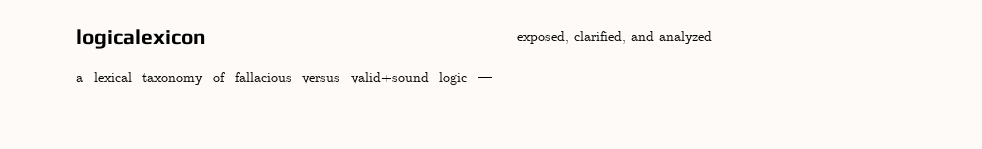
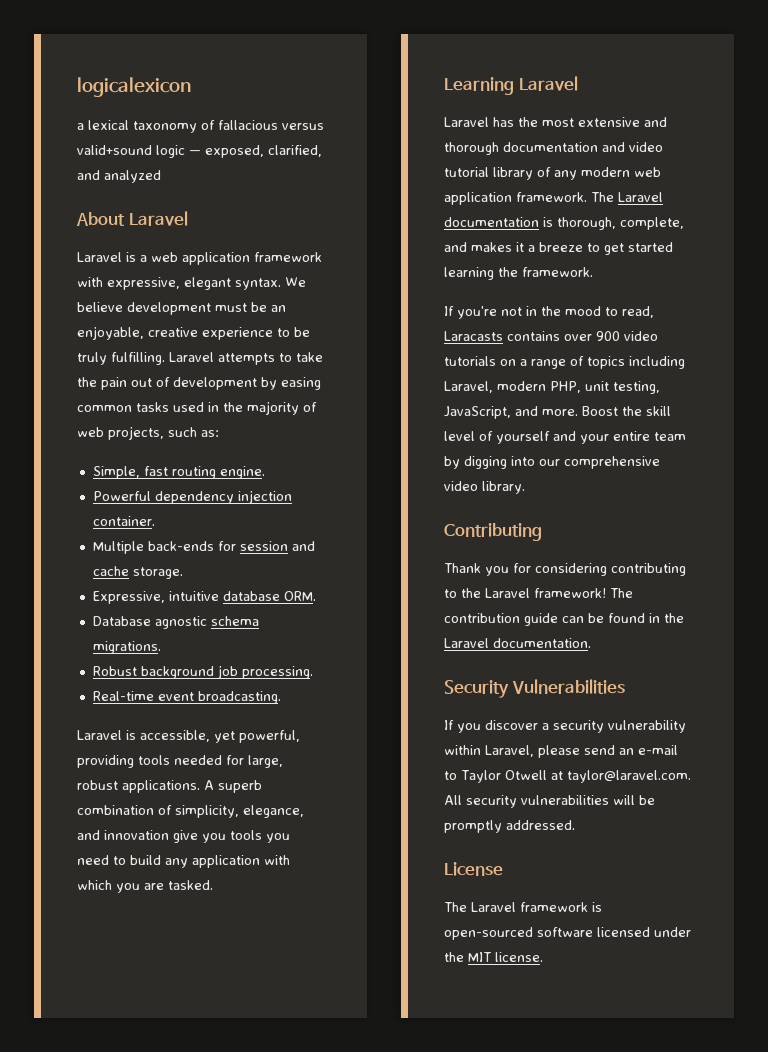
+ About Laravel
+ Laravel is a web application framework with expressive, elegant syntax. We believe development must be an enjoyable, creative experience to be truly fulfilling. Laravel attempts to take the pain out of development by easing common tasks used in the majority of web projects, such as:
+ Simple, fast routing engine.
+ Powerful dependency injection container.
+ Multiple back-ends for session and cache storage.
+ Expressive, intuitive database ORM.
+ Database agnostic schema migrations.
+ Robust background job processing.
+ Real-time event broadcasting.
+ Laravel is accessible, yet powerful, providing tools needed for large, robust applications. A superb combination of simplicity, elegance, and innovation give you tools you need to build any application with which you are tasked.
+ Learning Laravel
+ Laravel has the most extensive and thorough documentation and video tutorial library of any modern web application framework. The Laravel documentation is thorough, complete, and makes it a breeze to get started learning the framework.
+ If you're not in the mood to read, Laracasts contains over 900 video tutorials on a range of topics including Laravel, modern PHP, unit testing, JavaScript, and more. Boost the skill level of yourself and your entire team by digging into our comprehensive video library.
+ Contributing
+ Thank you for considering contributing to the Laravel framework! The contribution guide can be found in the Laravel documentation.
+ Security Vulnerabilities
+ If you discover a security vulnerability within Laravel, please send an e-mail to Taylor Otwell at taylor@laravel.com. All security vulnerabilities will be promptly addressed.
+ License
+ The Laravel framework is open-sourced software licensed under the MIT license.

